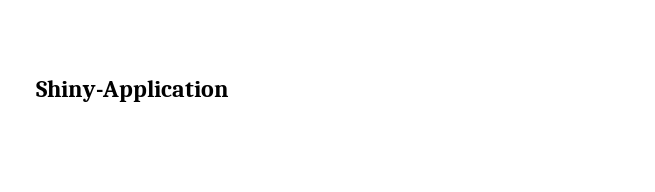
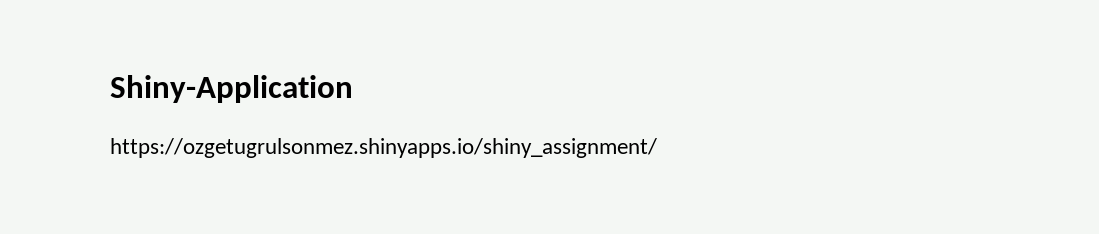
+ https://ozgetugrulsonmez.shinyapps.io/shiny_assignment/

